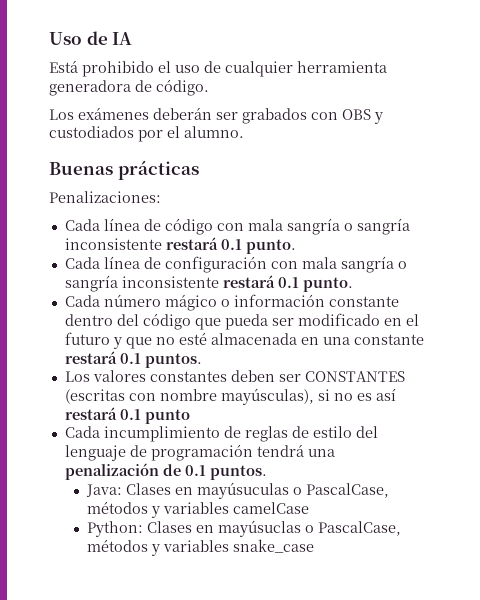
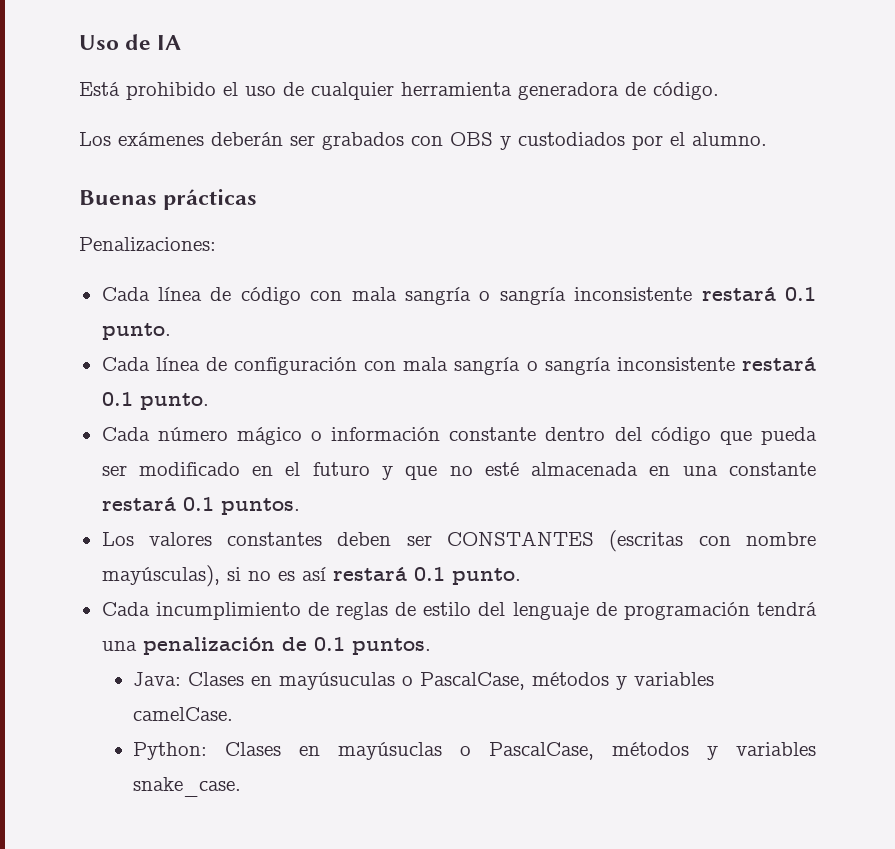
- Los valores constantes deben ser CONSTANTES (escritas con nombre mayúsculas), si no es así restará 0.1 punto
+ Los valores constantes deben ser CONSTANTES (escritas con nombre mayúsculas), si no es así restará 0.1 punto.
- Java: Clases en mayúsuculas o PascalCase, métodos y variables camelCase
+ Java: Clases en mayúsuculas o PascalCase, métodos y variables camelCase.
- Python: Clases en mayúsuclas o PascalCase, métodos y variables snake_case
+ Python: Clases en mayúsuclas o PascalCase, métodos y variables snake_case.

